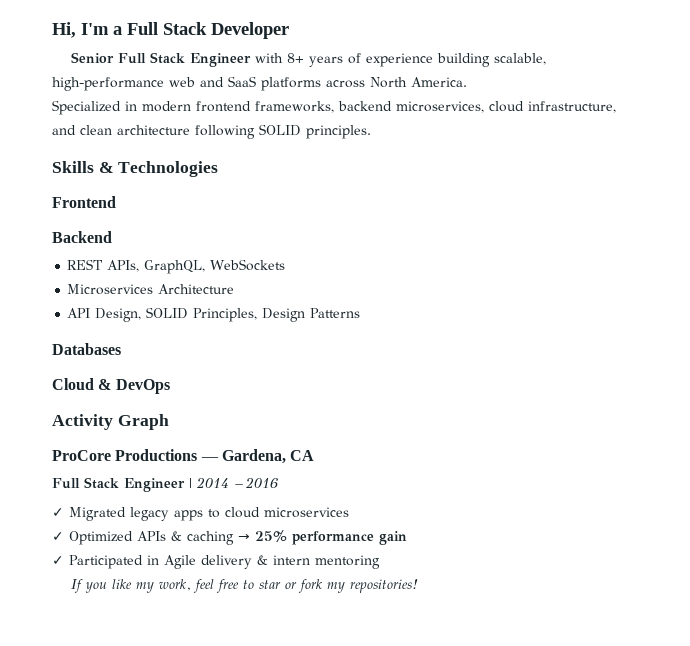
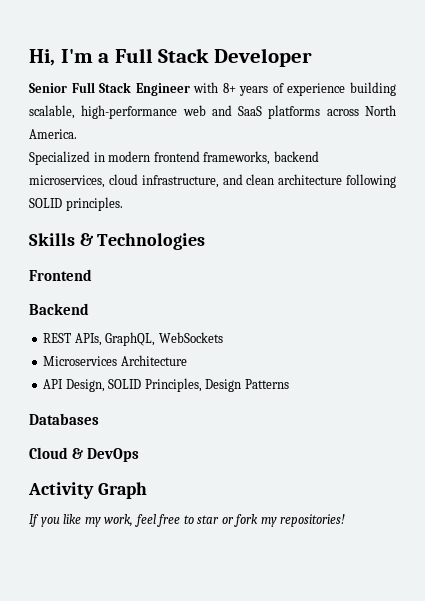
- ProCore Productions — Gardena, CA
- Full Stack Engineer | 2014 – 2016
- ✓ Migrated legacy apps to cloud microservices
- ✓ Optimized APIs & caching → 25% performance gain
- ✓ Participated in Agile delivery & intern mentoring

